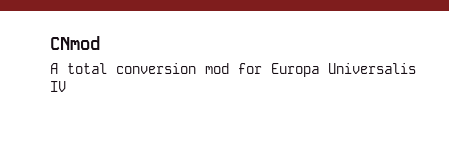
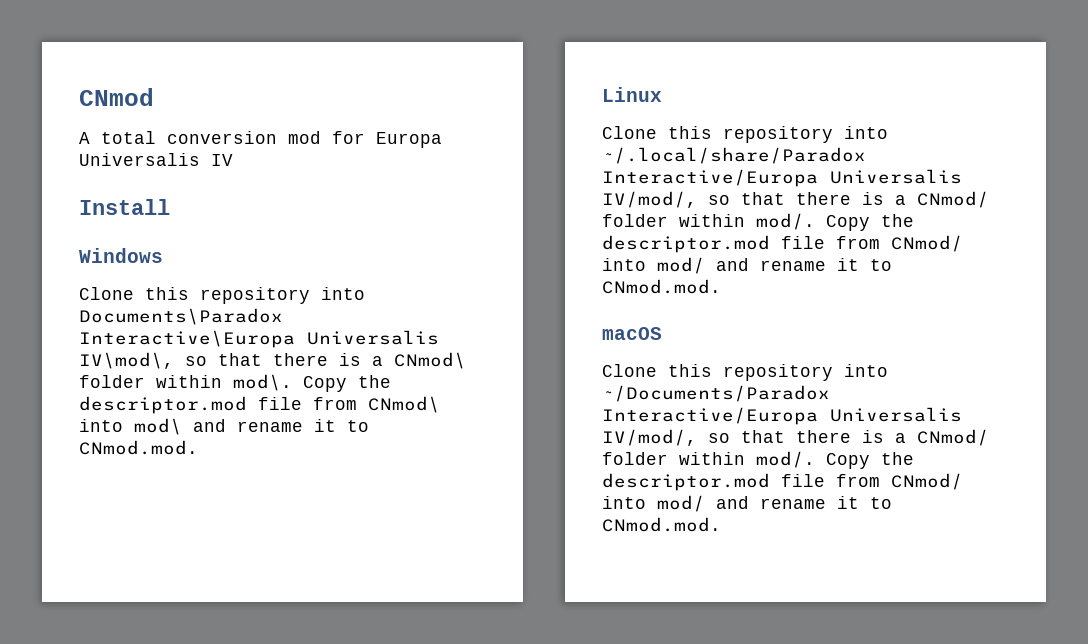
+ Install
+ Windows
+ Clone this repository into Documents\Paradox Interactive\Europa Universalis IV\mod\, so that there is a CNmod\ folder within mod\. Copy the descriptor.mod file from CNmod\ into mod\ and rename it to CNmod.mod.
+ Linux
+ Clone this repository into ~/.local/share/Paradox Interactive/Europa Universalis IV/mod/, so that there is a CNmod/ folder within mod/. Copy the descriptor.mod file from CNmod/ into mod/ and rename it to CNmod.mod.
+ macOS
+ Clone this repository into ~/Documents/Paradox Interactive/Europa Universalis IV/mod/, so that there is a CNmod/ folder within mod/. Copy the descriptor.mod file from CNmod/ into mod/ and rename it to CNmod.mod.

